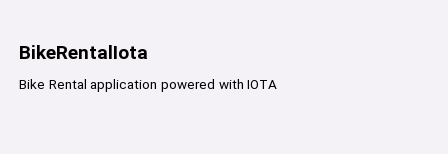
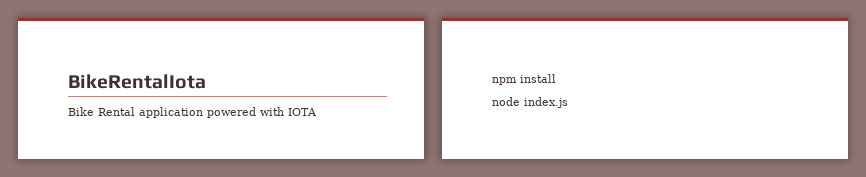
+ npm install
+ node index.js

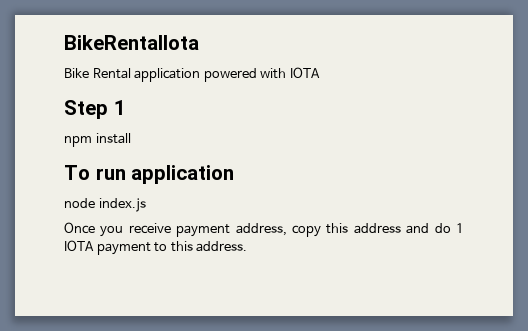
+ Step 1
+ To run application
+ Once you receive payment address, copy this address and do 1 IOTA payment to this address.

